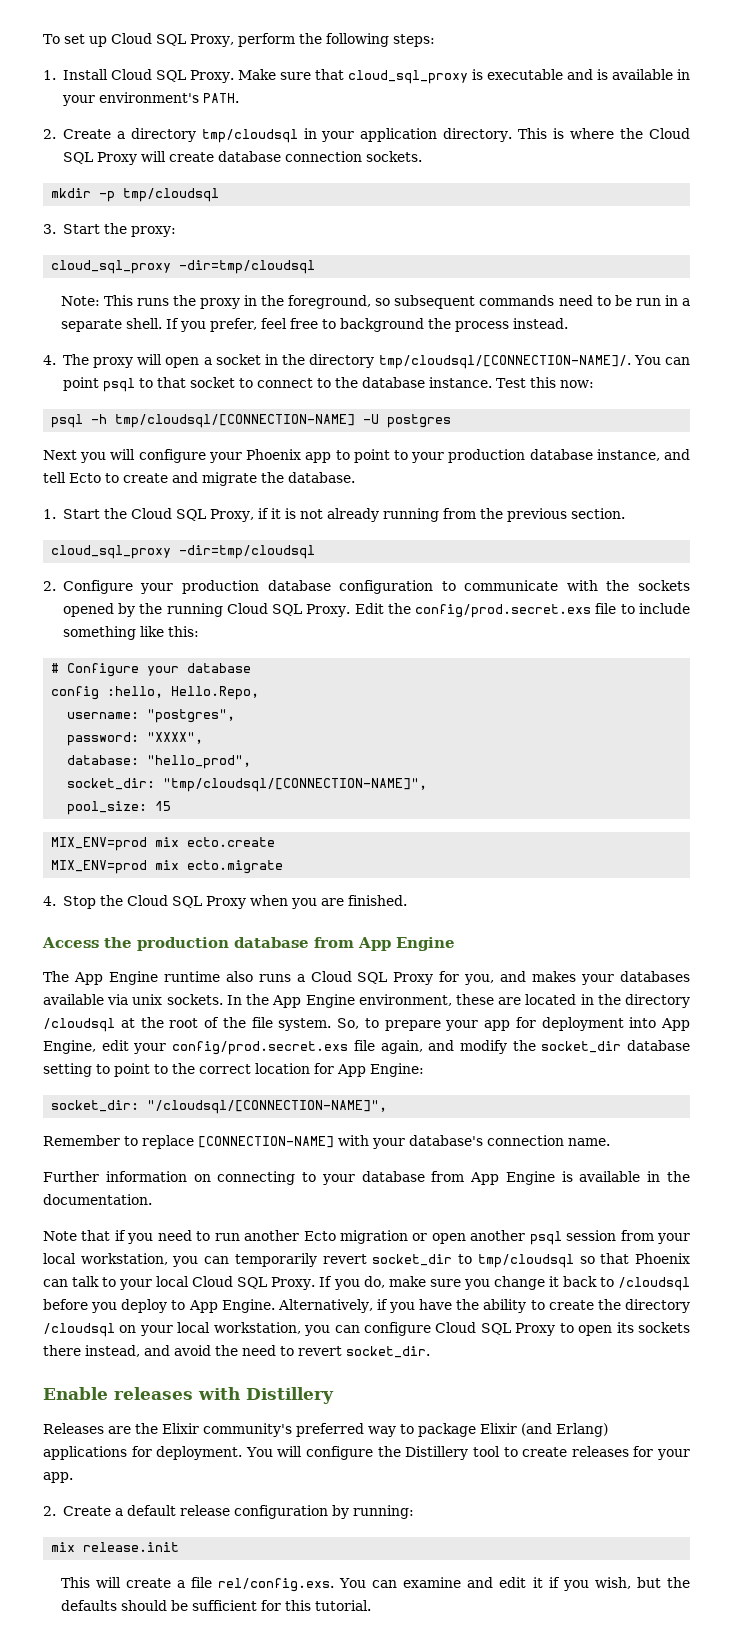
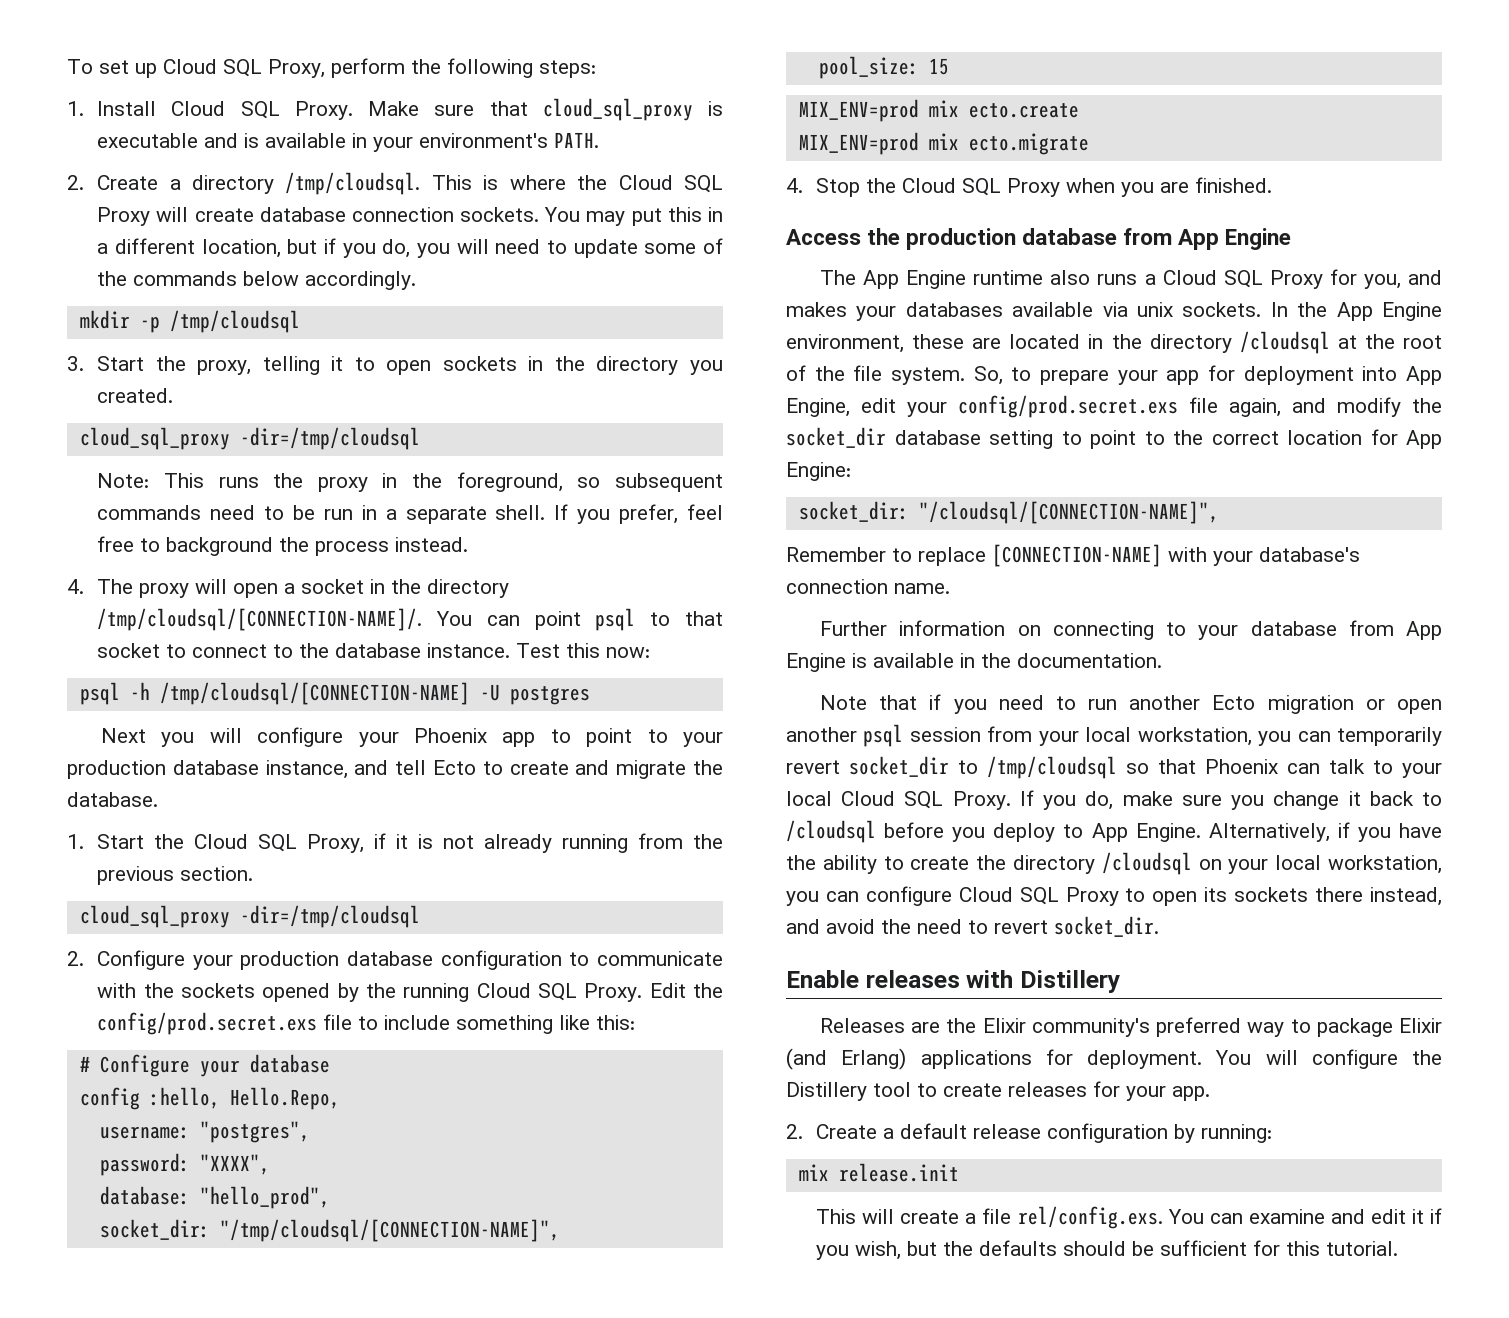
- 2. Create a directory tmp/cloudsql in your application directory.
+ 2. Create a directory /tmp/cloudsql.
+ You may put this in a different location, but if you do, you will need to update some of the commands below accordingly.
- mkdir -p tmp/cloudsql
+ mkdir -p /tmp/cloudsql
- 3. Start the proxy:
- cloud_sql_proxy -dir=tmp/cloudsql
+ 3. Start the proxy, telling it to open sockets in the directory you created.
+ cloud_sql_proxy -dir=/tmp/cloudsql
- 4. The proxy will open a socket in the directory tmp/cloudsql/[CONNECTION-NAME]/.
+ 4. The proxy will open a socket in the directory /tmp/cloudsql/[CONNECTION-NAME]/.
- psql -h tmp/cloudsql/[CONNECTION-NAME] -U postgres
+ psql -h /tmp/cloudsql/[CONNECTION-NAME] -U postgres
  1. Start the Cloud SQL Proxy, if it is not already running from the previous section.
- cloud_sql_proxy -dir=tmp/cloudsql
+ cloud_sql_proxy -dir=/tmp/cloudsql
- socket_dir: "tmp/cloudsql/[CONNECTION-NAME]",
+ socket_dir: "/tmp/cloudsql/[CONNECTION-NAME]",
- Note that if you need to run another Ecto migration or open another psql session from your local workstation, you can temporarily revert socket_dir to tmp/cloudsql so that Phoenix can talk to your local Cloud SQL Proxy.
+ Note that if you need to run another Ecto migration or open another psql session from your local workstation, you can temporarily revert socket_dir to /tmp/cloudsql so that Phoenix can talk to your local Cloud SQL Proxy.

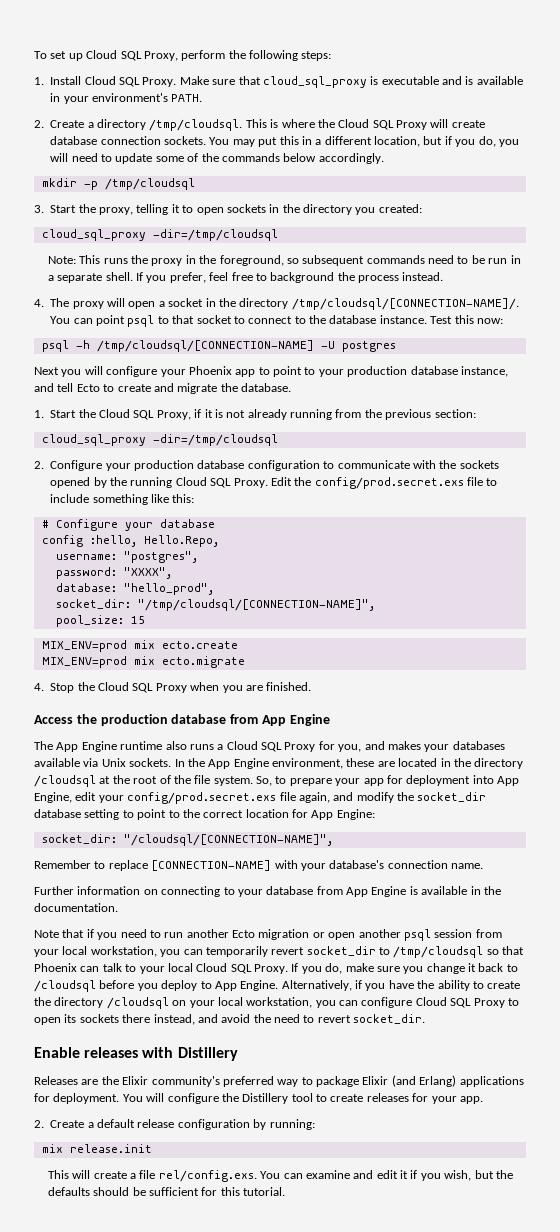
- 3. Start the proxy, telling it to open sockets in the directory you created.
+ 3. Start the proxy, telling it to open sockets in the directory you created:
- 1. Start the Cloud SQL Proxy, if it is not already running from the previous section.
+ 1. Start the Cloud SQL Proxy, if it is not already running from the previous section:
- The App Engine runtime also runs a Cloud SQL Proxy for you, and makes your databases available via unix sockets.
+ The App Engine runtime also runs a Cloud SQL Proxy for you, and makes your databases available via Unix sockets.

